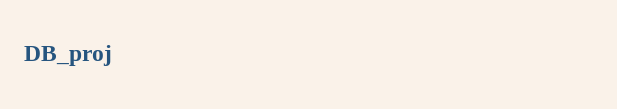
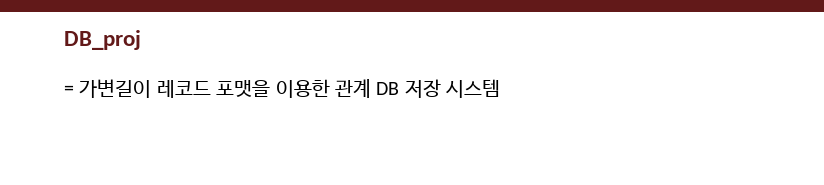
+ = 가변길이 레코드 포맷을 이용한 관계 DB 저장 시스템

